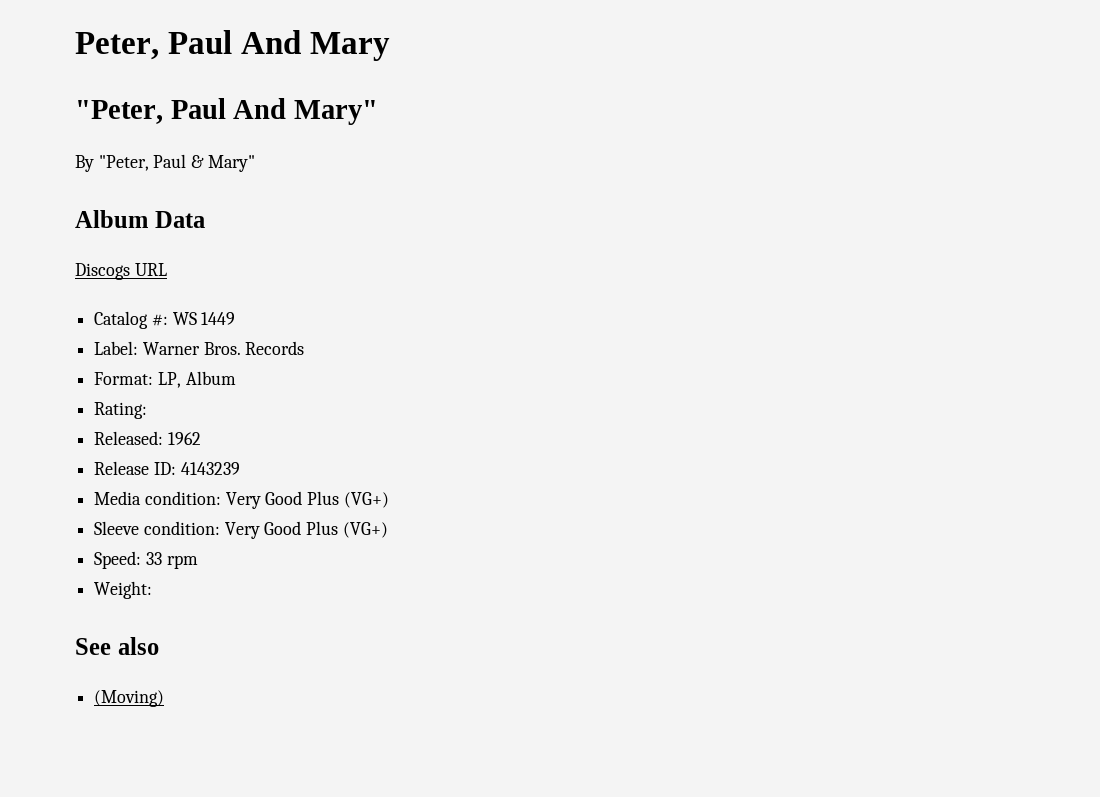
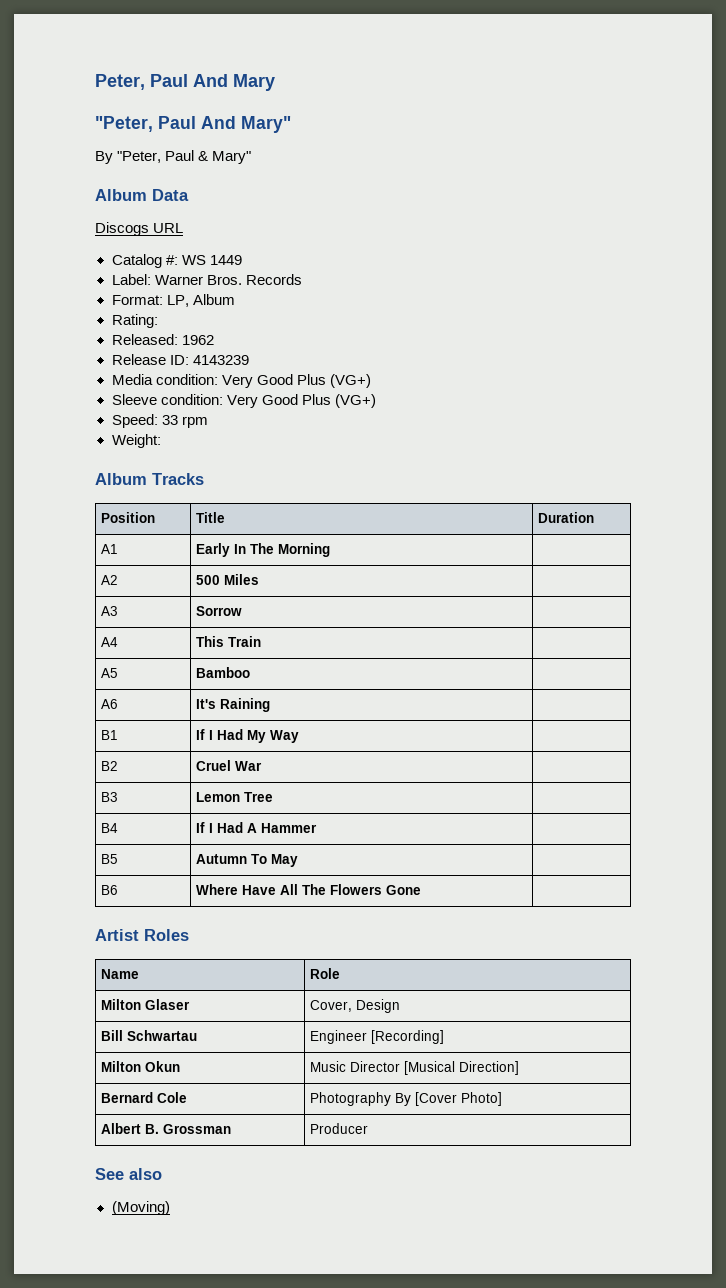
+ Album Tracks
+ Position | Title | Duration
+ A1 | Early In The Morning |
+ A2 | 500 Miles |
+ A3 | Sorrow |
+ A4 | This Train |
+ A5 | Bamboo |
+ A6 | It's Raining |
+ B1 | If I Had My Way |
+ B2 | Cruel War |
+ B3 | Lemon Tree |
+ B4 | If I Had A Hammer |
+ B5 | Autumn To May |
+ B6 | Where Have All The Flowers Gone |
+ Artist Roles
+ Name | Role
+ Milton Glaser | Cover, Design
+ Bill Schwartau | Engineer [Recording]
+ Milton Okun | Music Director [Musical Direction]
+ Bernard Cole | Photography By [Cover Photo]
+ Albert B. Grossman | Producer

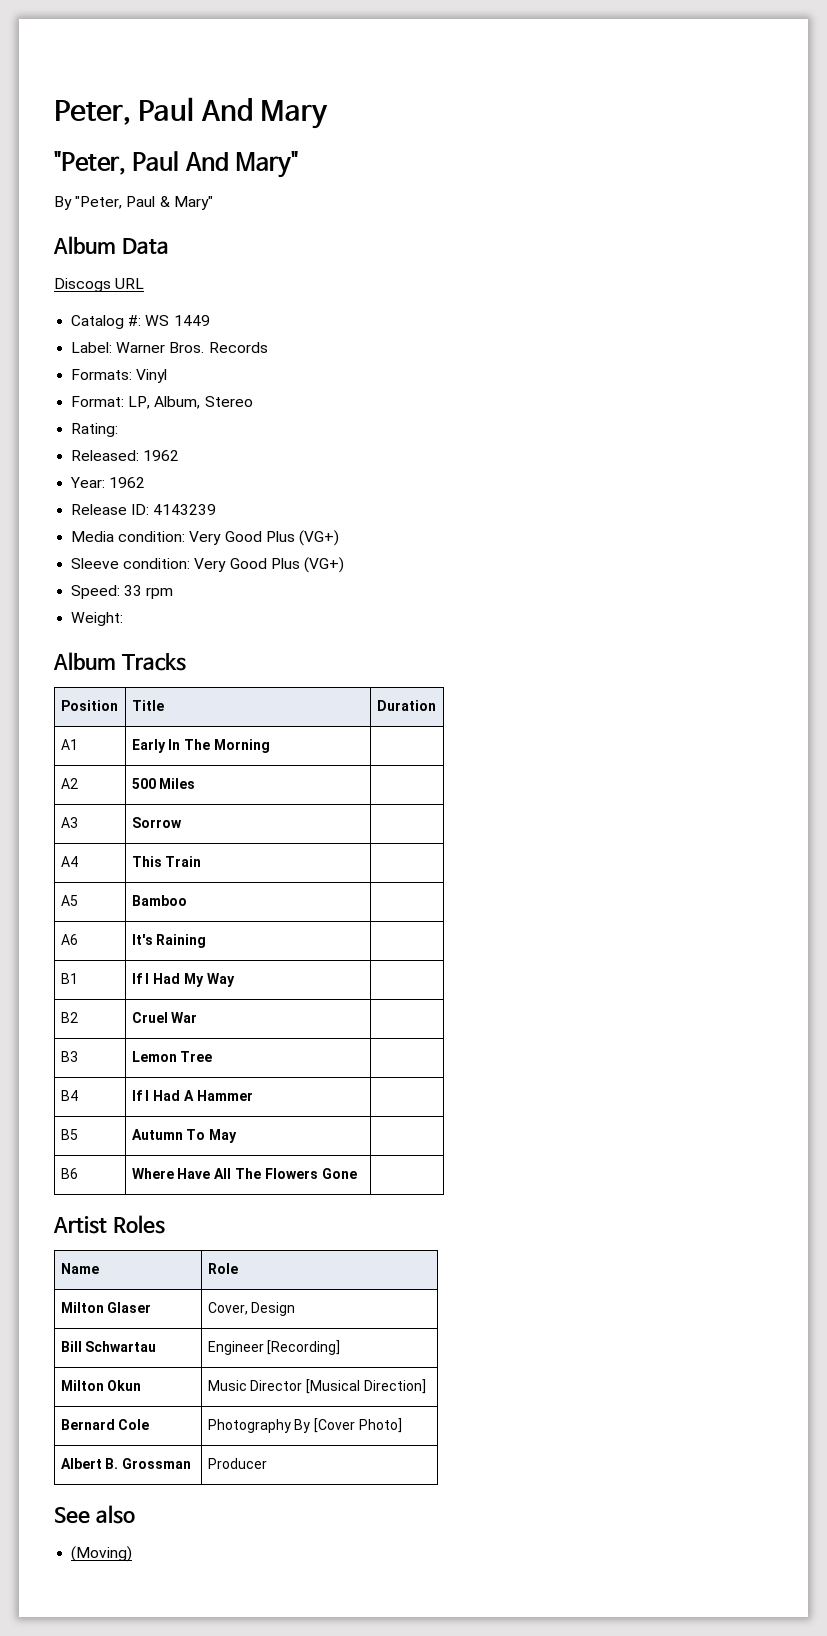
+ Formats: Vinyl
- Format: LP, Album
+ Format: LP, Album, Stereo
+ Year: 1962

